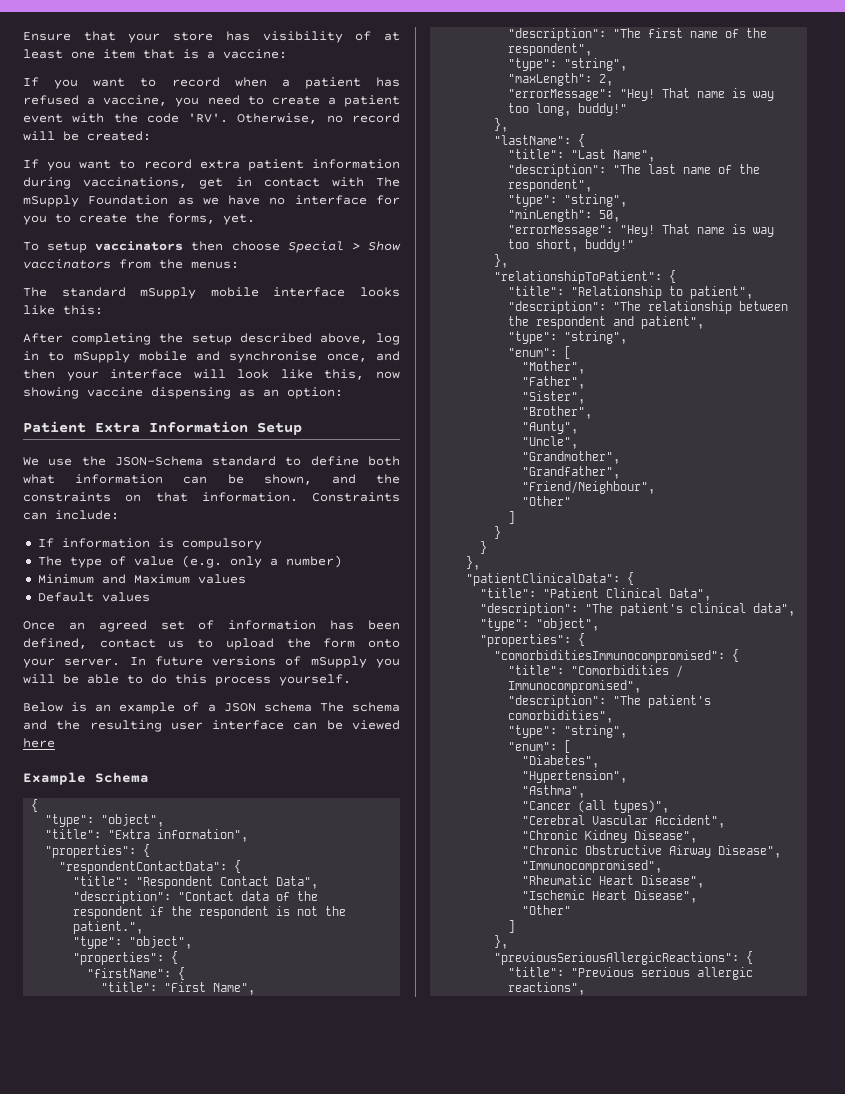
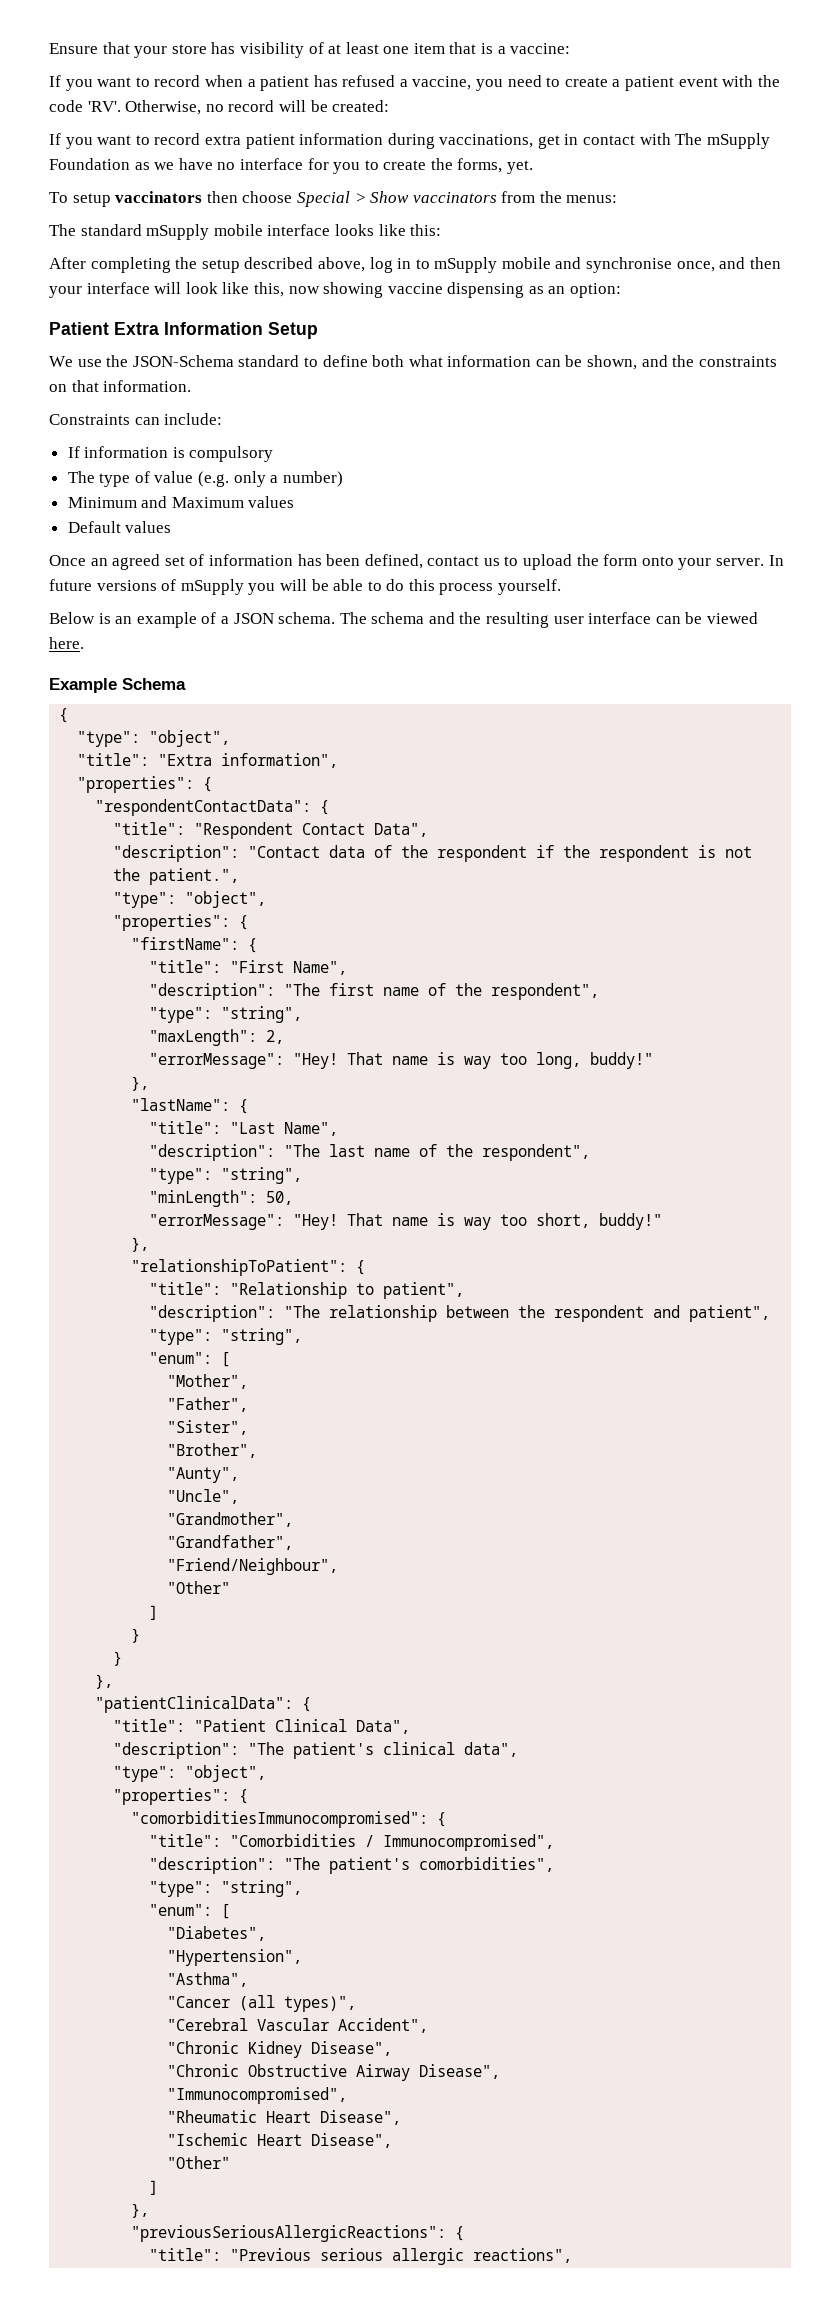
- We use the JSON-Schema standard to define both what information can be shown, and the constraints on that information. Constraints can include:
+ We use the JSON-Schema standard to define both what information can be shown, and the constraints on that information.
+ Constraints can include:
- Below is an example of a JSON schema The schema and the resulting user interface can be viewed here
+ Below is an example of a JSON schema. The schema and the resulting user interface can be viewed here.

